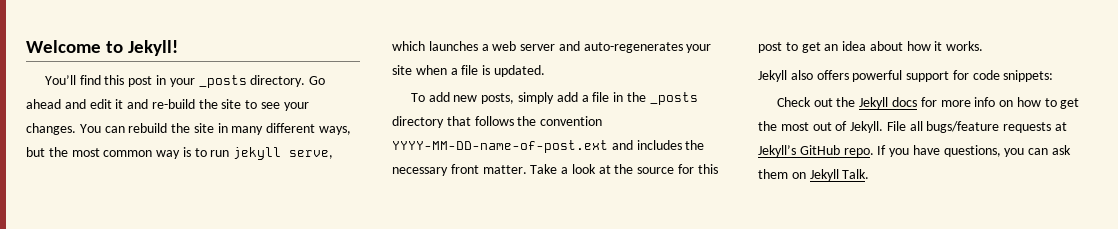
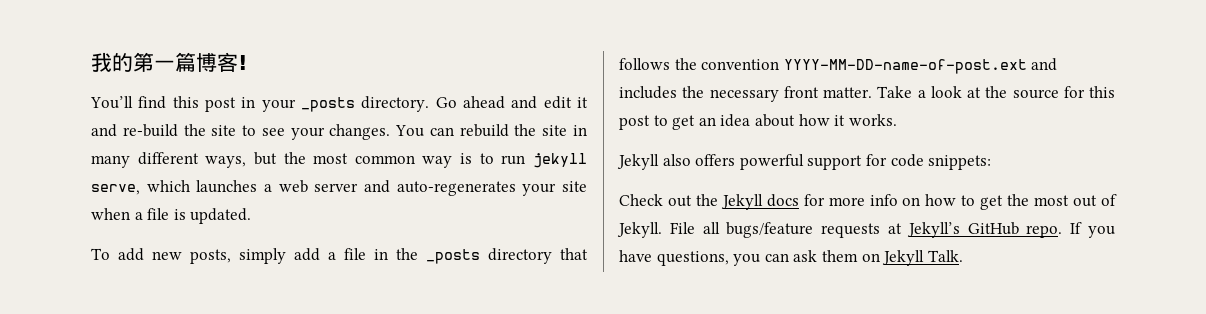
- Welcome to Jekyll!
+ 我的第一篇博客!

